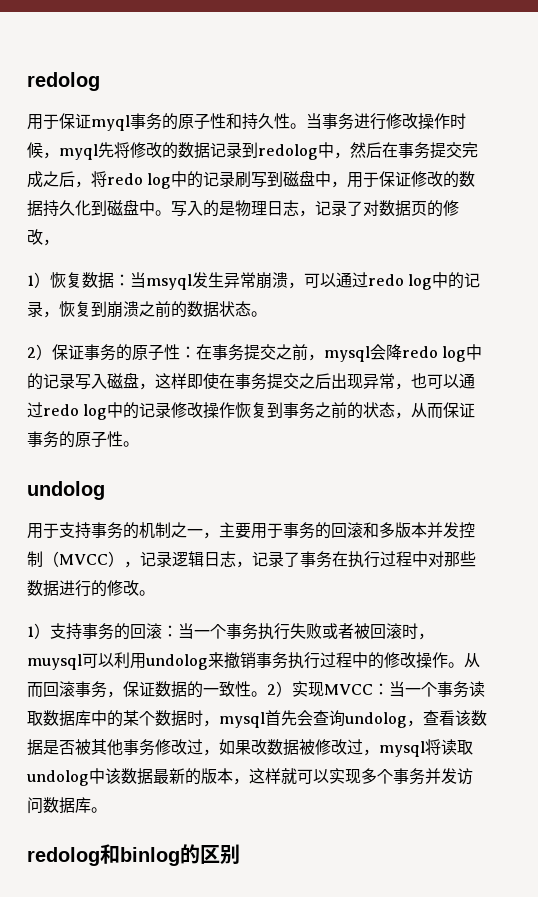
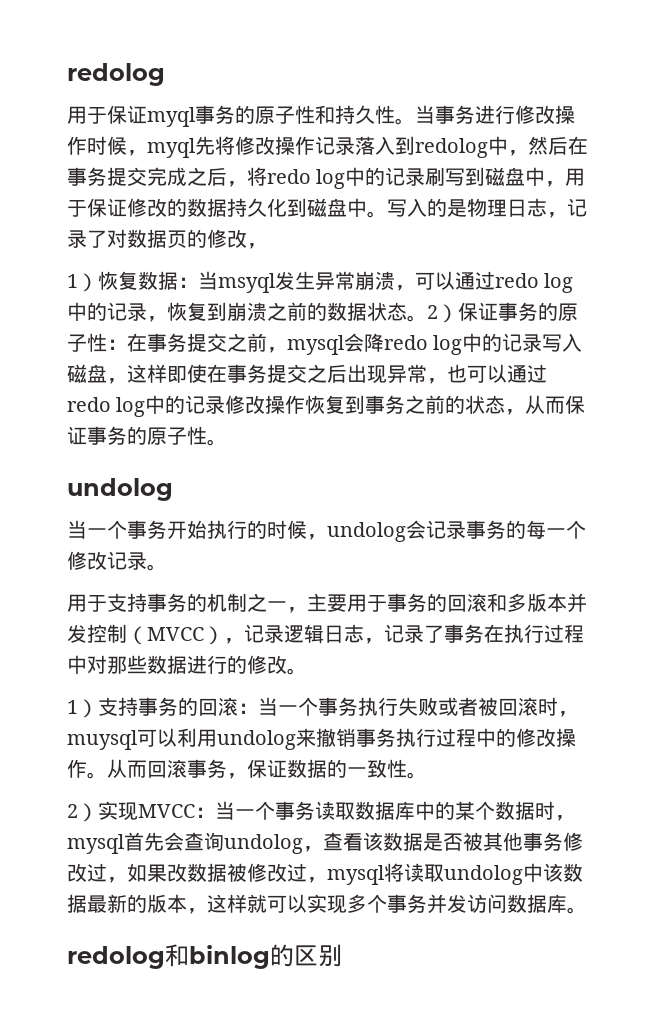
- 当事务进行修改操作时候，myql先将修改的数据记录到redolog中，然后在事务提交完成之后，将redo log中的记录刷写到磁盘中，用于保证修改的数据持久化到磁盘中。
+ 当事务进行修改操作时候，myql先将修改操作记录落入到redolog中，然后在事务提交完成之后，将redo log中的记录刷写到磁盘中，用于保证修改的数据持久化到磁盘中。
- 当msyql发生异常崩溃，可以通过redo log中的记录，恢复到崩溃之前的数据状态。
- 2）保证事务的原子性：
+ 当msyql发生异常崩溃，可以通过redo log中的记录，恢复到崩溃之前的数据状态。2）保证事务的原子性：
+ 当一个事务开始执行的时候，undolog会记录事务的每一个修改记录。
- 从而回滚事务，保证数据的一致性。2）实现MVCC：当一个事务读取数据库中的某个数据时，mysql首先会查询undolog，查看该数据是否被其他事务修改过，如果改数据被修改过，mysql将读取undolog中该数据最新的版本，这样就可以实现多个事务并发访问数据库。
+ 从而回滚事务，保证数据的一致性。
+ 2）实现MVCC：当一个事务读取数据库中的某个数据时，mysql首先会查询undolog，查看该数据是否被其他事务修改过，如果改数据被修改过，mysql将读取undolog中该数据最新的版本，这样就可以实现多个事务并发访问数据库。

